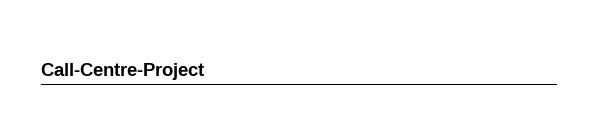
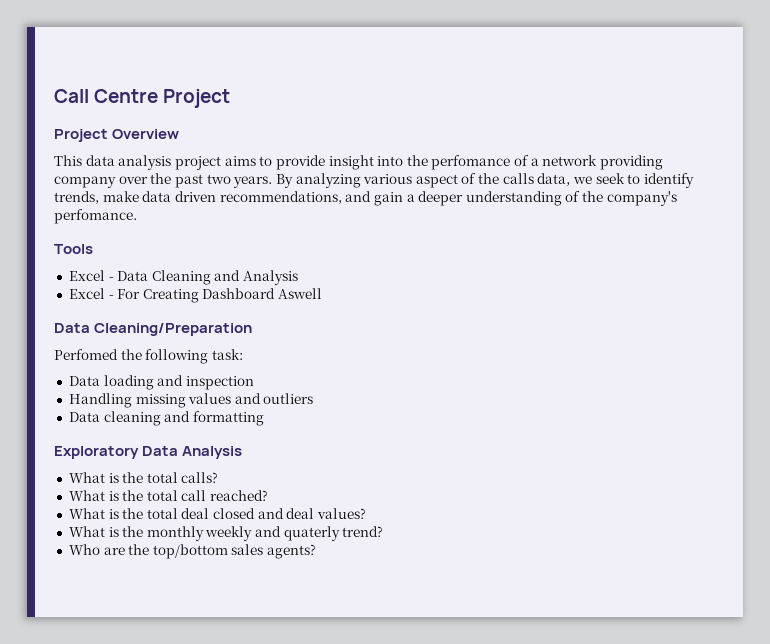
- Call-Centre-Project
+ Call Centre Project
+ Project Overview
+ This data analysis project aims to provide insight into the perfomance of a network providing company over the past two years. By analyzing various aspect of the calls data, we seek to identify trends, make data driven recommendations, and gain a deeper understanding of the company's perfomance.
+ Tools
+ Excel - Data Cleaning and Analysis
+ Excel - For Creating Dashboard Aswell
+ Data Cleaning/Preparation
+ Perfomed the following task:
+ Data loading and inspection
+ Handling missing values and outliers
+ Data cleaning and formatting
+ Exploratory Data Analysis
+ What is the total calls?
+ What is the total call reached?
+ What is the total deal closed and deal values?
+ What is the monthly weekly and quaterly trend?
+ Who are the top/bottom sales agents?

